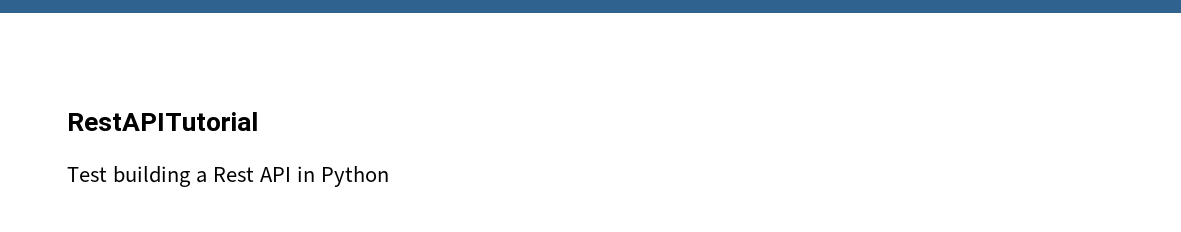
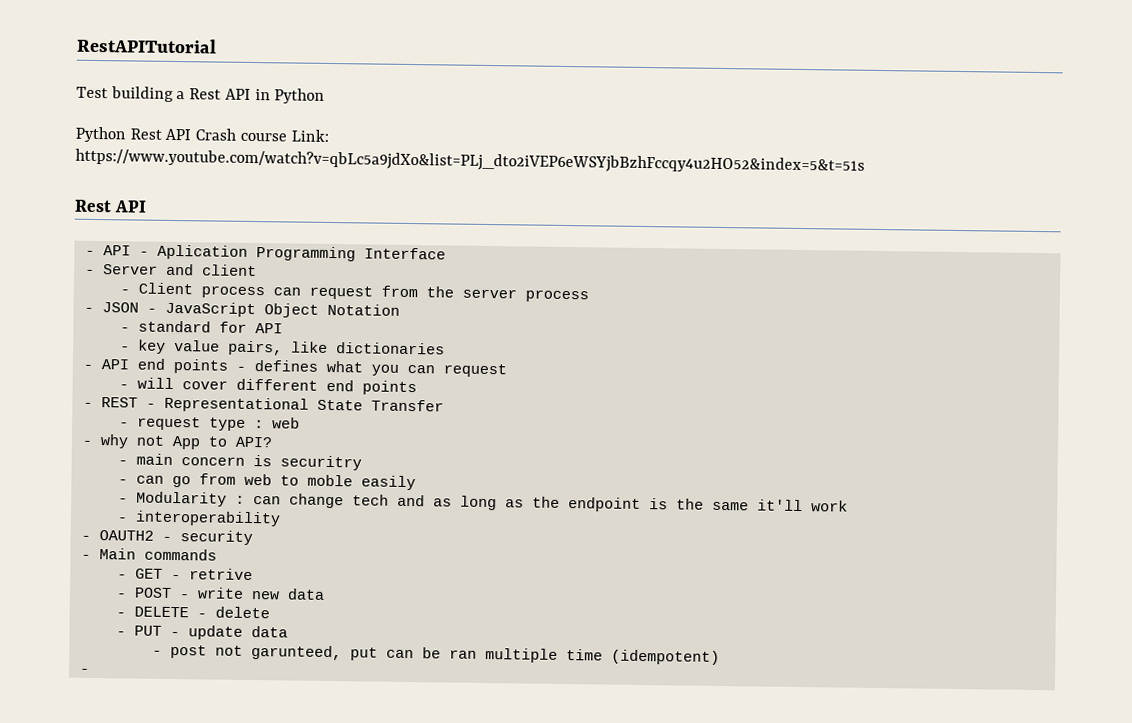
+ Python Rest API Crash course Link: https://www.youtube.com/watch?v=qbLc5a9jdXo&list=PLj_dto2iVEP6eWSYjbBzhFccqy4u2HO52&index=5&t=51s
+ Rest API
+ - API - Aplication Programming Interface
+ - Server and client
+ - Client process can request from the server process
+ - JSON - JavaScript Object Notation
+ - standard for API
+ - key value pairs, like dictionaries
+ - API end points - defines what you can request
+ - will cover different end points
+ - REST - Representational State Transfer
+ - request type : web
+ - why not App to API?
+ - main concern is securitry
+ - can go from web to moble easily
+ - Modularity : can change tech and as long as the endpoint is the same it'll work
+ - interoperability
+ - OAUTH2 - security
+ - Main commands
+ - GET - retrive
+ - POST - write new data
+ - DELETE - delete
+ - PUT - update data
+ - post not garunteed, put can be ran multiple time (idempotent)
+ -

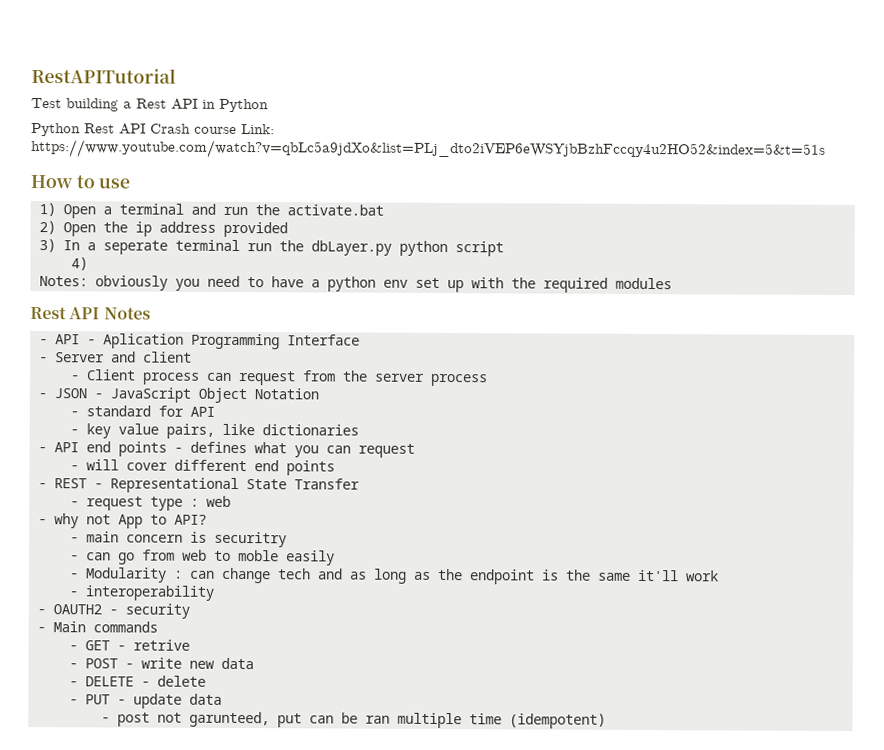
  Python Rest API Crash course Link: https://www.youtube.com/watch?v=qbLc5a9jdXo&list=PLj_dto2iVEP6eWSYjbBzhFccqy4u2HO52&index=5&t=51s
- Rest API
+ How to use
+ 1) Open a terminal and run the activate.bat
+ 2) Open the ip address provided
+ 3) In a seperate terminal run the dbLayer.py python script
+ 4)
+ Notes: obviously you need to have a python env set up with the required modules
+ Rest API Notes
  - post not garunteed, put can be ran multiple time (idempotent)
- -

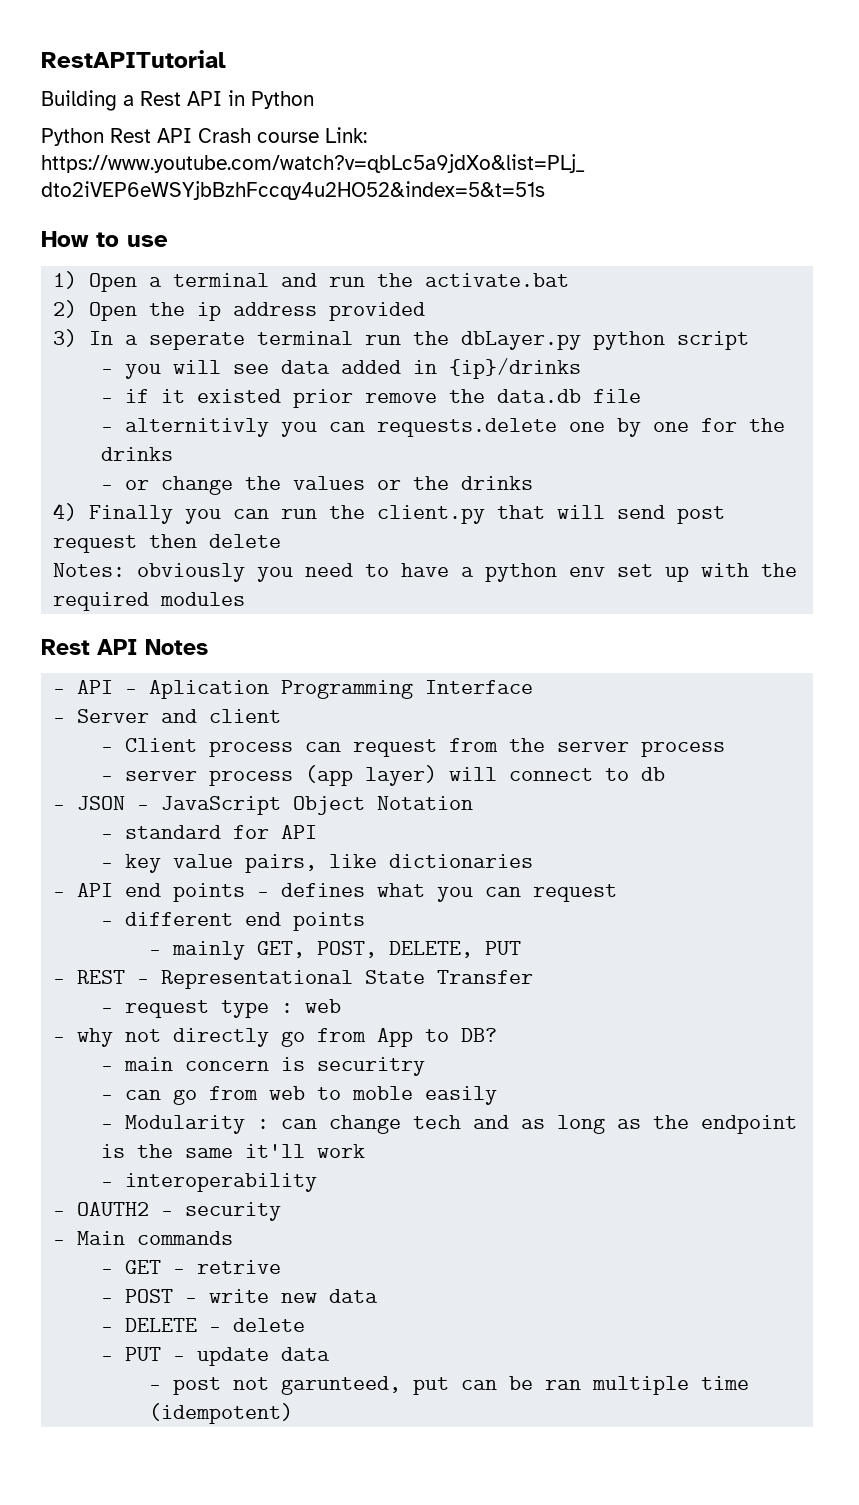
- Test building a Rest API in Python
+ Building a Rest API in Python
- 4)
+ - you will see data added in {ip}/drinks
+ - if it existed prior remove the data.db file
+ - alternitivly you can requests.delete one by one for the drinks
+ - or change the values or the drinks
+ 4) Finally you can run the client.py that will send post request then delete
+ - server process (app layer) will connect to db
- - will cover different end points
+ - different end points
+ - mainly GET, POST, DELETE, PUT
- - why not App to API?
+ - why not directly go from App to DB?

